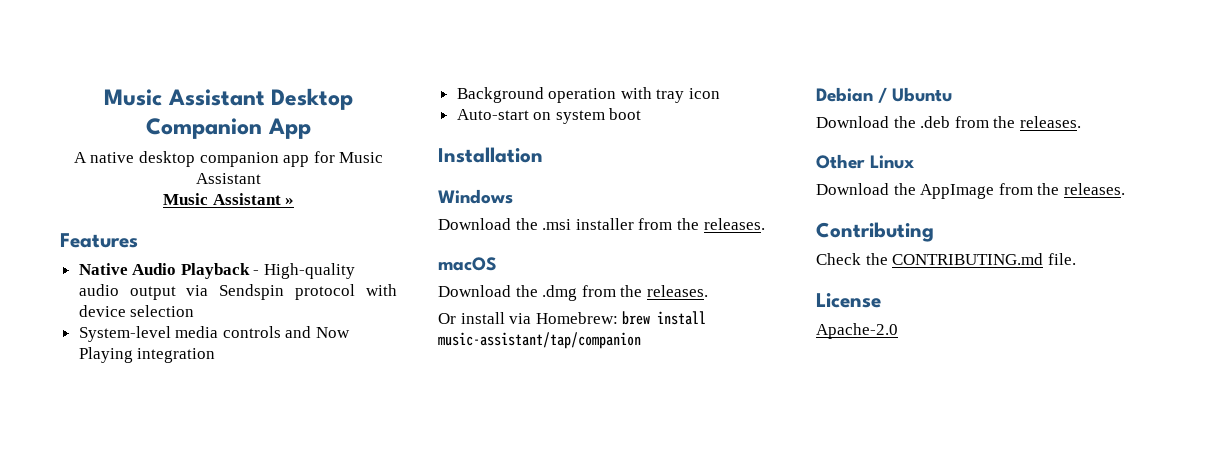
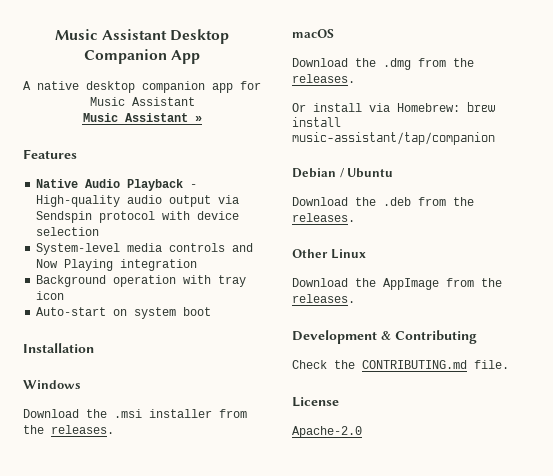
- Contributing
+ Development & Contributing

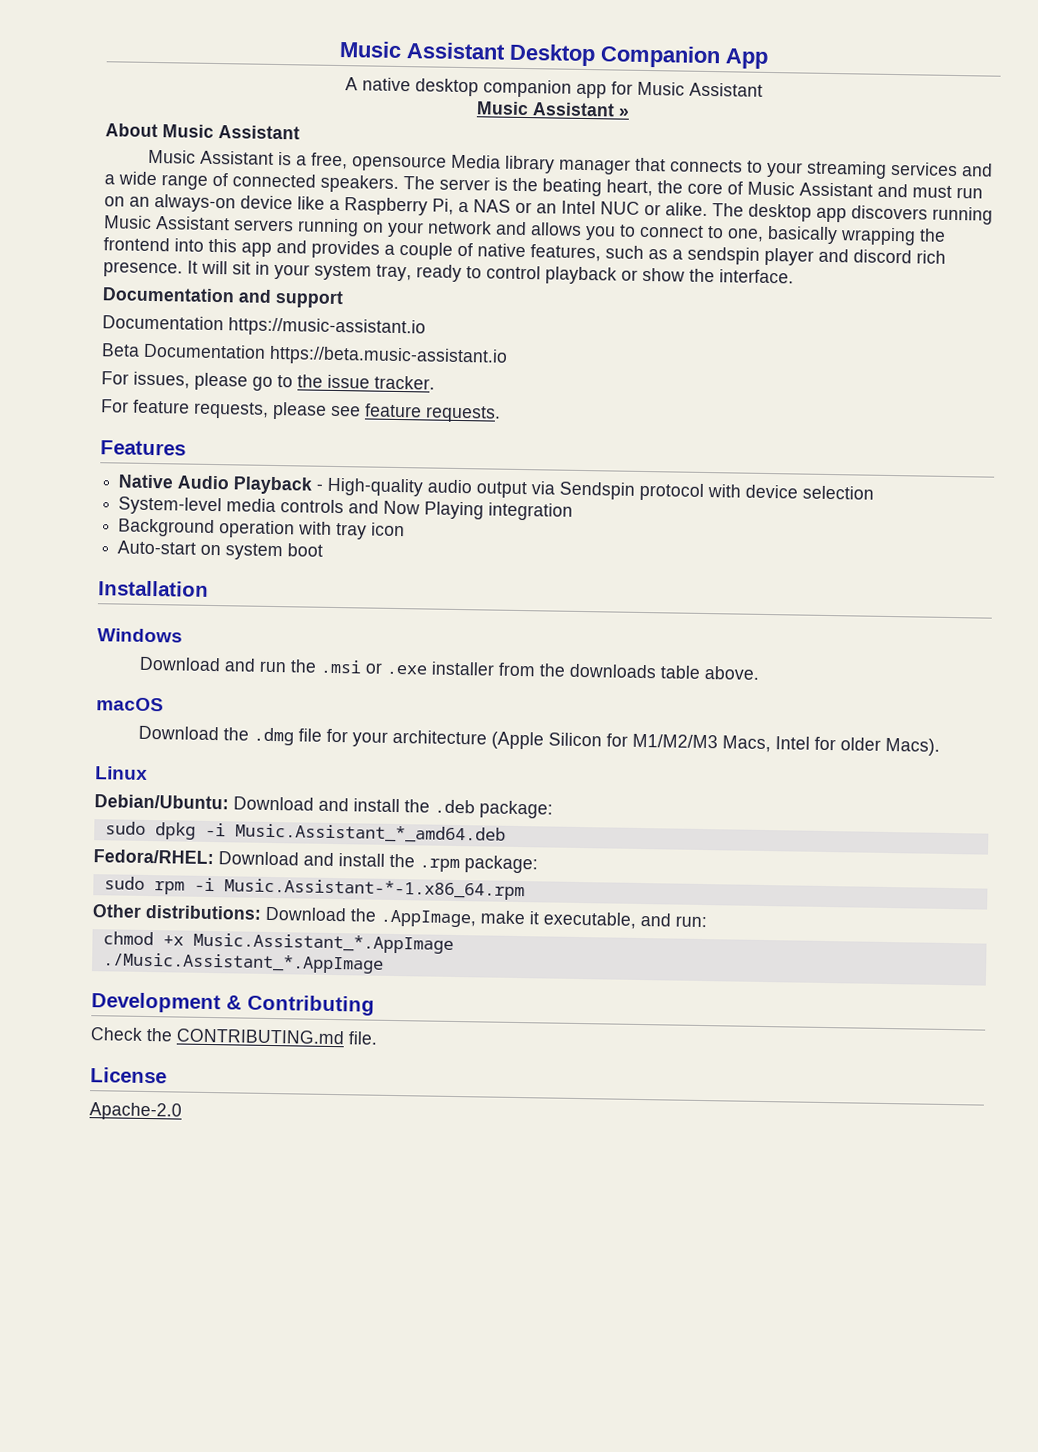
+ About Music Assistant
+ Music Assistant is a free, opensource Media library manager that connects to your streaming services and a wide range of connected speakers. The server is the beating heart, the core of Music Assistant and must run on an always-on device like a Raspberry Pi, a NAS or an Intel NUC or alike. The desktop app discovers running Music Assistant servers running on your network and allows you to connect to one, basically wrapping the frontend into this app and provides a couple of native features, such as a sendspin player and discord rich presence. It will sit in your system tray, ready to control playback or show the interface.
+ Documentation and support
+ Documentation https://music-assistant.io
+ Beta Documentation https://beta.music-assistant.io
+ For issues, please go to the issue tracker.
+ For feature requests, please see feature requests.
- Download the .msi installer from the releases.
+ Download and run the .msi or .exe installer from the downloads table above.
  macOS
- Download the .dmg from the releases.
- Or install via Homebrew: brew install music-assistant/tap/companion
- Debian / Ubuntu
- Download the .deb from the releases.
- Other Linux
- Download the AppImage from the releases.
+ Download the .dmg file for your architecture (Apple Silicon for M1/M2/M3 Macs, Intel for older Macs).
+ Linux
+ Debian/Ubuntu: Download and install the .deb package:
+ sudo dpkg -i Music.Assistant_*_amd64.deb
+ Fedora/RHEL: Download and install the .rpm package:
+ sudo rpm -i Music.Assistant-*-1.x86_64.rpm
+ Other distributions: Download the .AppImage, make it executable, and run:
+ chmod +x Music.Assistant_*.AppImage
+ ./Music.Assistant_*.AppImage

